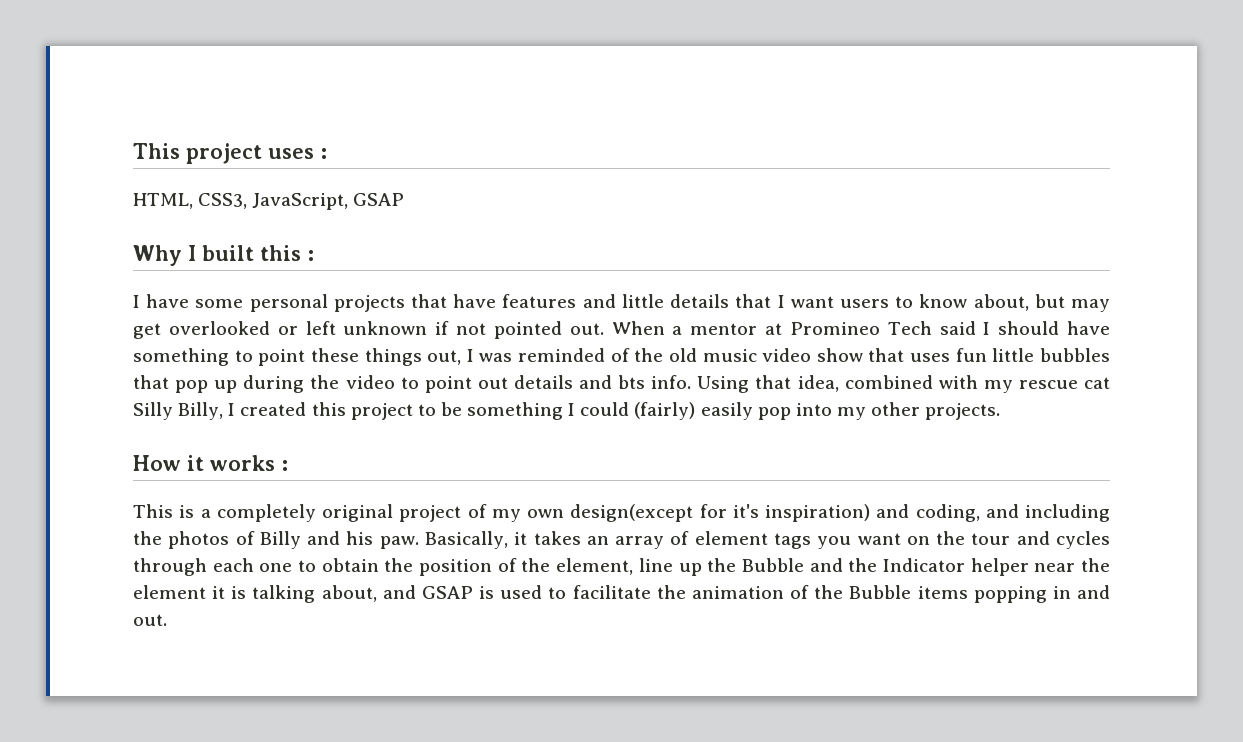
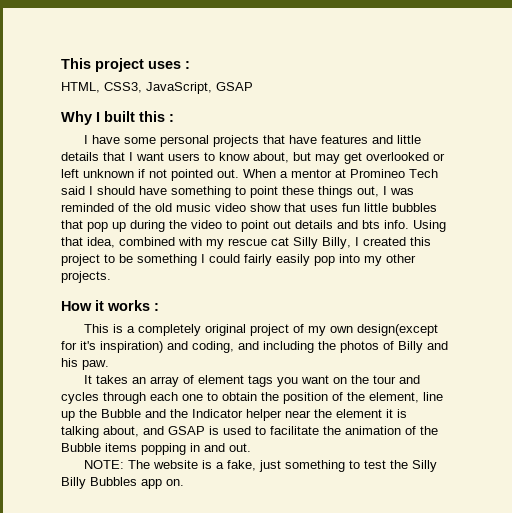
- Using that idea, combined with my rescue cat Silly Billy, I created this project to be something I could (fairly) easily pop into my other projects.
+ Using that idea, combined with my rescue cat Silly Billy, I created this project to be something I could fairly easily pop into my other projects.
- This is a completely original project of my own design(except for it's inspiration) and coding, and including the photos of Billy and his paw. Basically, it takes an array of element tags you want on the tour and cycles through each one to obtain the position of the element, line up the Bubble and the Indicator helper near the element it is talking about, and GSAP is used to facilitate the animation of the Bubble items popping in and out.
+ This is a completely original project of my own design(except for it's inspiration) and coding, and including the photos of Billy and his paw.
+ It takes an array of element tags you want on the tour and cycles through each one to obtain the position of the element, line up the Bubble and the Indicator helper near the element it is talking about, and GSAP is used to facilitate the animation of the Bubble items popping in and out.
+ NOTE: The website is a fake, just something to test the Silly Billy Bubbles app on.

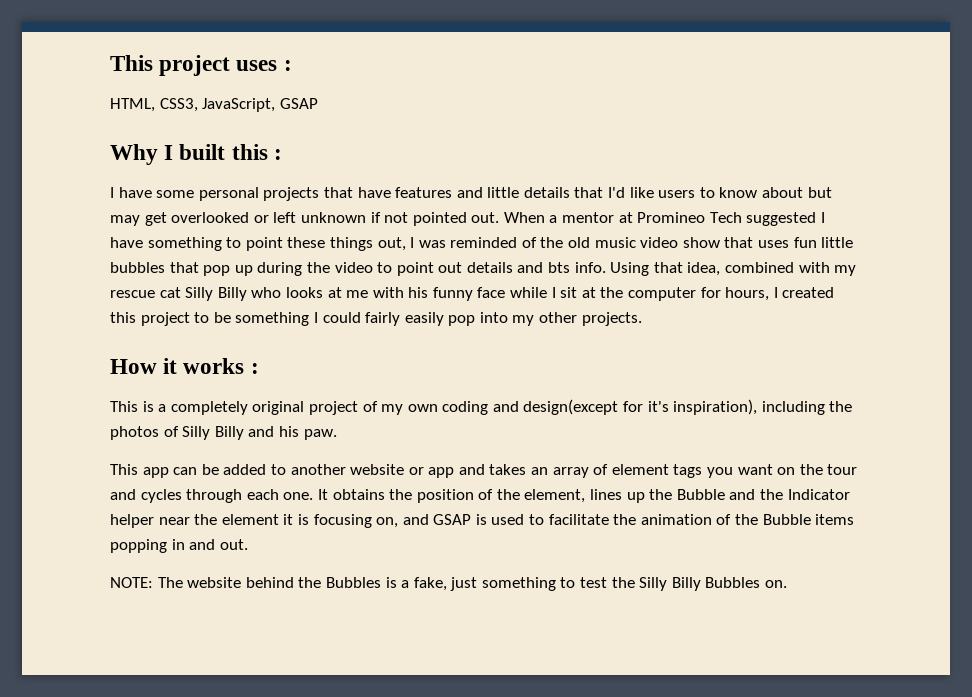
- I have some personal projects that have features and little details that I want users to know about, but may get overlooked or left unknown if not pointed out.
+ I have some personal projects that have features and little details that I'd like users to know about but may get overlooked or left unknown if not pointed out.
- When a mentor at Promineo Tech said I should have something to point these things out, I was reminded of the old music video show that uses fun little bubbles that pop up during the video to point out details and bts info.
+ When a mentor at Promineo Tech suggested I have something to point these things out, I was reminded of the old music video show that uses fun little bubbles that pop up during the video to point out details and bts info.
- Using that idea, combined with my rescue cat Silly Billy, I created this project to be something I could fairly easily pop into my other projects.
+ Using that idea, combined with my rescue cat Silly Billy who looks at me with his funny face while I sit at the computer for hours, I created this project to be something I could fairly easily pop into my other projects.
- This is a completely original project of my own design(except for it's inspiration) and coding, and including the photos of Billy and his paw.
+ This is a completely original project of my own coding and design(except for it's inspiration), including the photos of Silly Billy and his paw.
- It takes an array of element tags you want on the tour and cycles through each one to obtain the position of the element, line up the Bubble and the Indicator helper near the element it is talking about, and GSAP is used to facilitate the animation of the Bubble items popping in and out.
+ This app can be added to another website or app and takes an array of element tags you want on the tour and cycles through each one. It obtains the position of the element, lines up the Bubble and the Indicator helper near the element it is focusing on, and GSAP is used to facilitate the animation of the Bubble items popping in and out.
- NOTE: The website is a fake, just something to test the Silly Billy Bubbles app on.
+ NOTE: The website behind the Bubbles is a fake, just something to test the Silly Billy Bubbles on.

